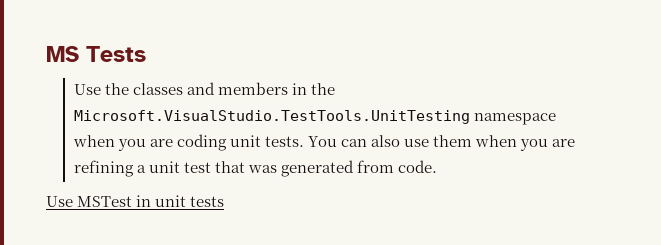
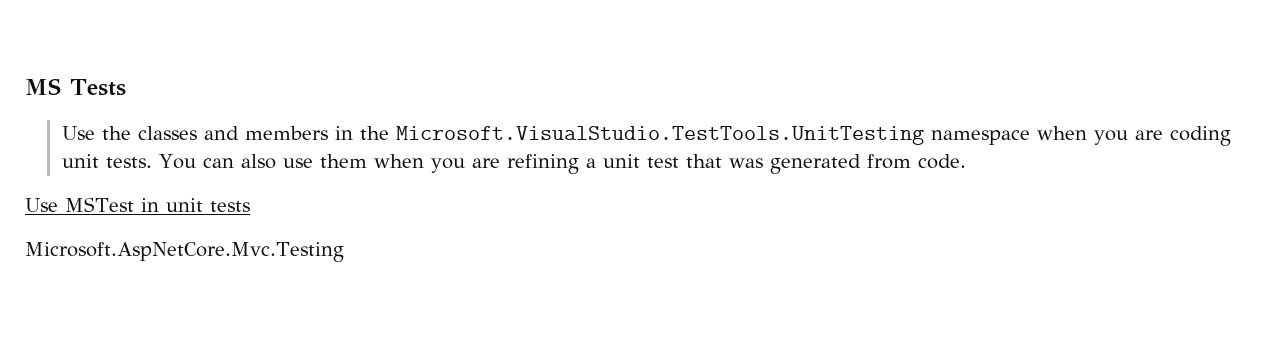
+ Microsoft.AspNetCore.Mvc.Testing

